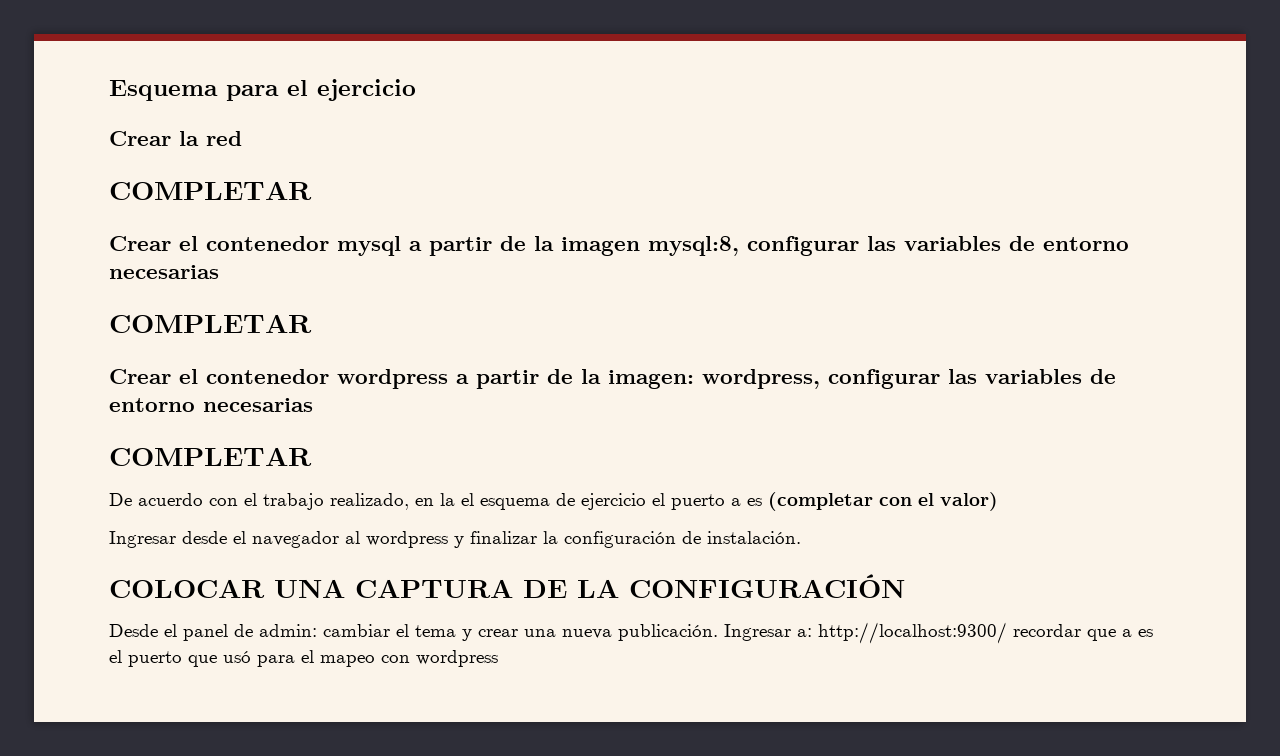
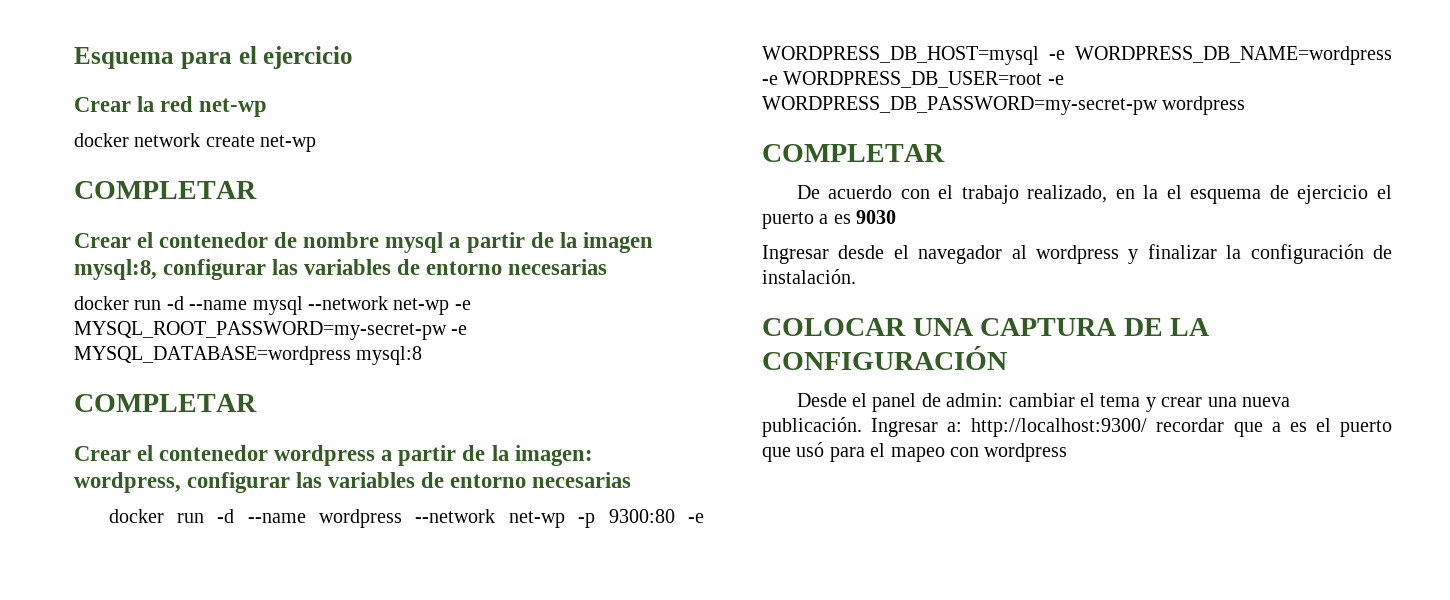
- Crear la red
+ Crear la red net-wp
+ docker network create net-wp
  COMPLETAR
- Crear el contenedor mysql a partir de la imagen mysql:8, configurar las variables de entorno necesarias
+ Crear el contenedor de nombre mysql a partir de la imagen mysql:8, configurar las variables de entorno necesarias
+ docker run -d --name mysql --network net-wp -e MYSQL_ROOT_PASSWORD=my-secret-pw -e MYSQL_DATABASE=wordpress mysql:8
+ docker run -d --name wordpress --network net-wp -p 9300:80 -e WORDPRESS_DB_HOST=mysql -e WORDPRESS_DB_NAME=wordpress -e WORDPRESS_DB_USER=root -e WORDPRESS_DB_PASSWORD=my-secret-pw wordpress
- De acuerdo con el trabajo realizado, en la el esquema de ejercicio el puerto a es (completar con el valor)
+ De acuerdo con el trabajo realizado, en la el esquema de ejercicio el puerto a es 9030

